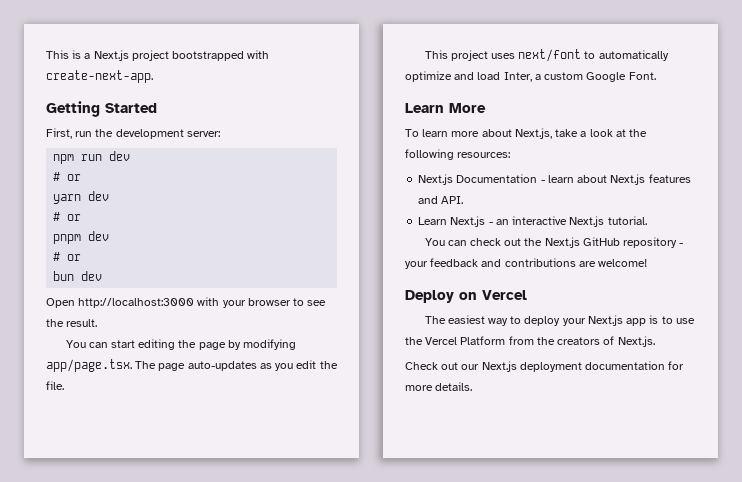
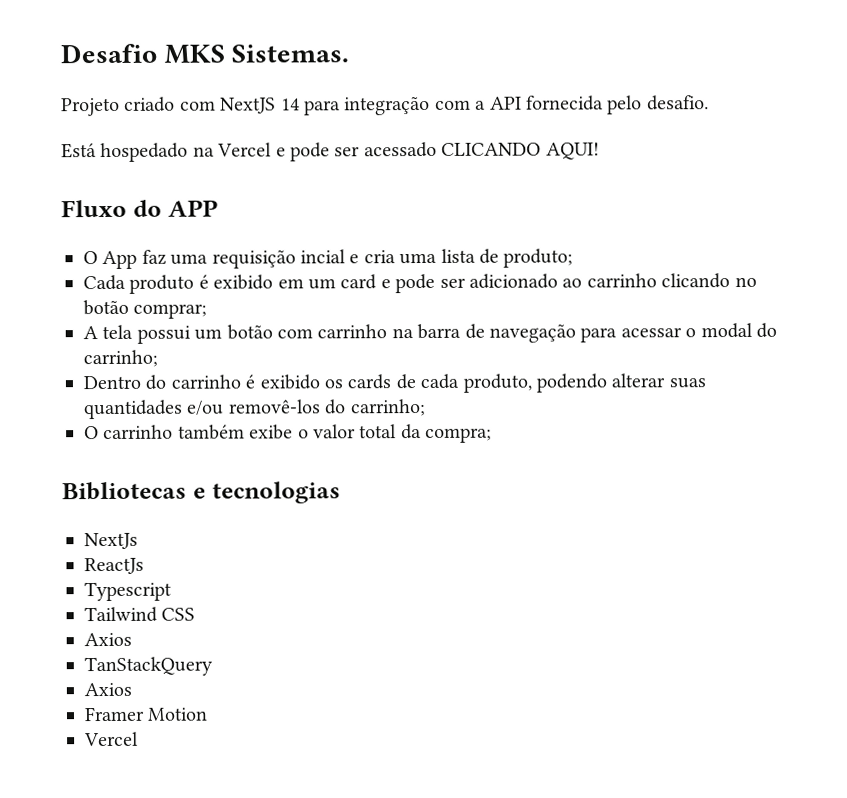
- This is a Next.js project bootstrapped with create-next-app.
- Getting Started
- First, run the development server:
- npm run dev
- # or
- yarn dev
- # or
- pnpm dev
- # or
- bun dev
- Open http://localhost:3000 with your browser to see the result.
- You can start editing the page by modifying app/page.tsx. The page auto-updates as you edit the file.
- This project uses next/font to automatically optimize and load Inter, a custom Google Font.
- Learn More
- To learn more about Next.js, take a look at the following resources:
- Next.js Documentation - learn about Next.js features and API.
- Learn Next.js - an interactive Next.js tutorial.
- You can check out the Next.js GitHub repository - your feedback and contributions are welcome!
- Deploy on Vercel
- The easiest way to deploy your Next.js app is to use the Vercel Platform from the creators of Next.js.
- Check out our Next.js deployment documentation for more details.
+ Desafio MKS Sistemas.
+ Projeto criado com NextJS 14 para integração com a API fornecida pelo desafio.
+ Está hospedado na Vercel e pode ser acessado CLICANDO AQUI!
+ Fluxo do APP
+ O App faz uma requisição incial e cria uma lista de produto;
+ Cada produto é exibido em um card e pode ser adicionado ao carrinho clicando no botão comprar;
+ A tela possui um botão com carrinho na barra de navegação para acessar o modal do carrinho;
+ Dentro do carrinho é exibido os cards de cada produto, podendo alterar suas quantidades e/ou removê-los do carrinho;
+ O carrinho também exibe o valor total da compra;
+ Bibliotecas e tecnologias
+ NextJs
+ ReactJs
+ Typescript
+ Tailwind CSS
+ Axios
+ TanStackQuery
+ Axios
+ Framer Motion
+ Vercel

